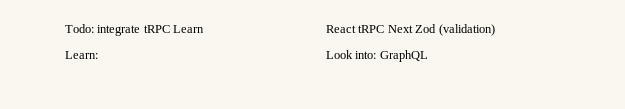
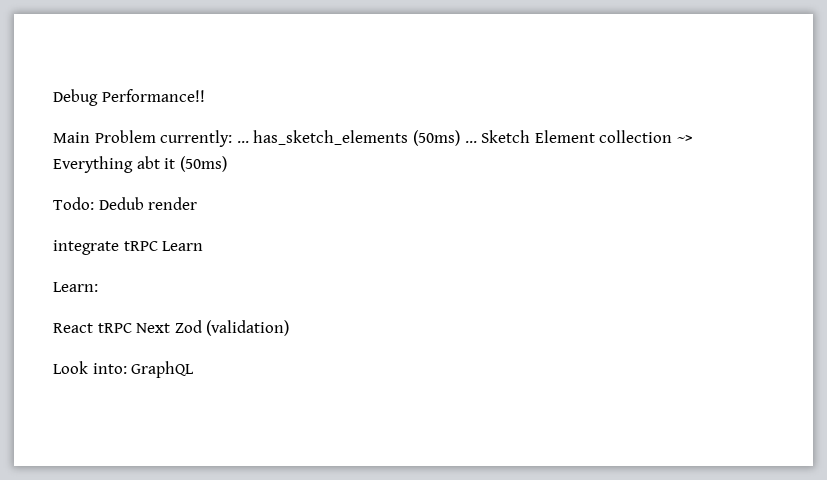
- Todo: integrate tRPC Learn
+ Debug Performance!!
+ Main Problem currently: ... has_sketch_elements (50ms) ... Sketch Element collection ~> Everything abt it (50ms)
+ Todo: Dedub render
+ integrate tRPC Learn

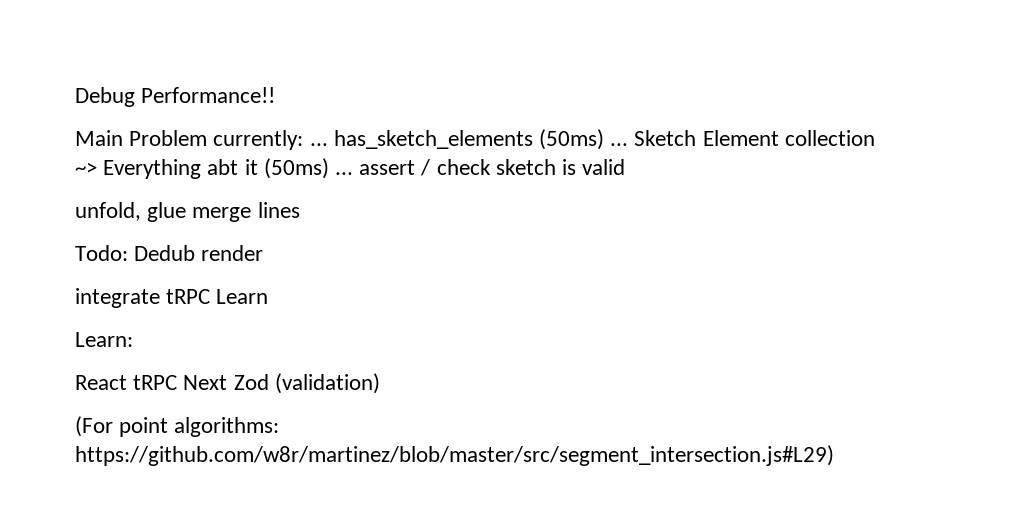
- Sketch Element collection ~> Everything abt it (50ms)
+ Sketch Element collection ~> Everything abt it (50ms) ... assert / check sketch is valid
+ unfold, glue merge lines
- Look into: GraphQL
+ (For point algorithms: https://github.com/w8r/martinez/blob/master/src/segment_intersection.js#L29)

